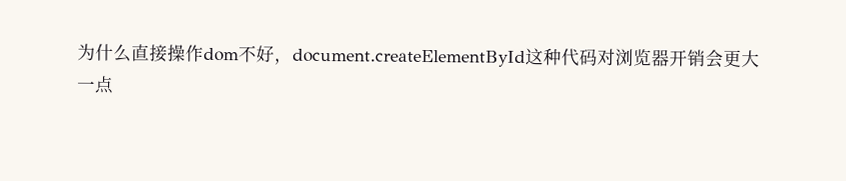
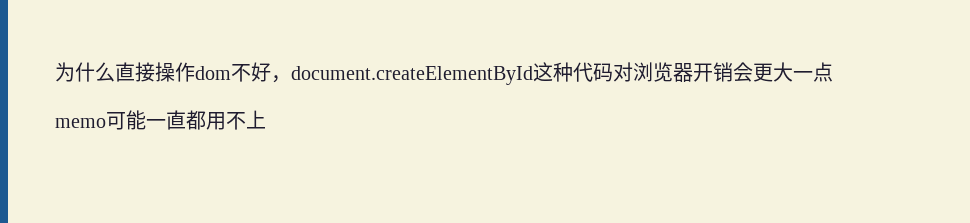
+ memo可能一直都用不上

